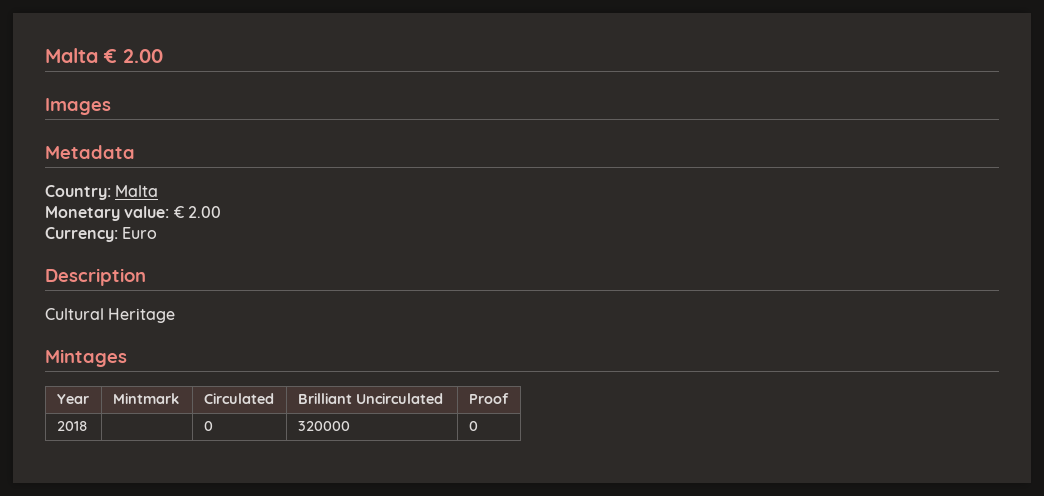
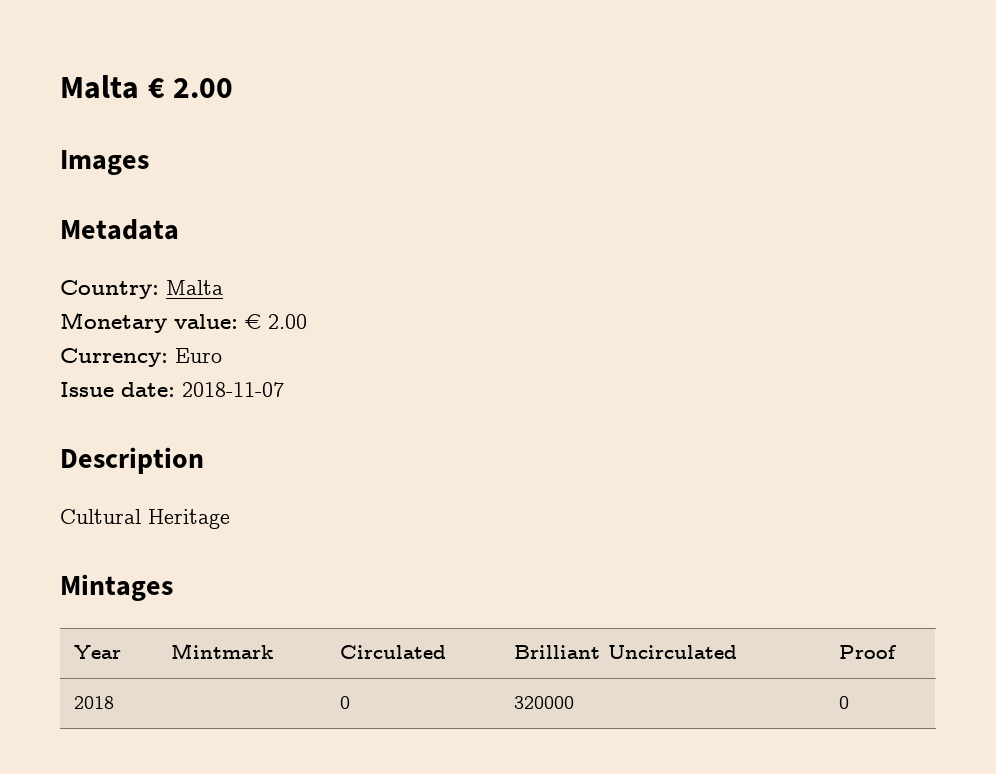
+ Issue date: 2018-11-07

